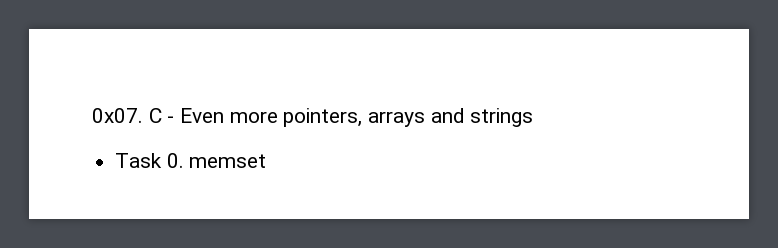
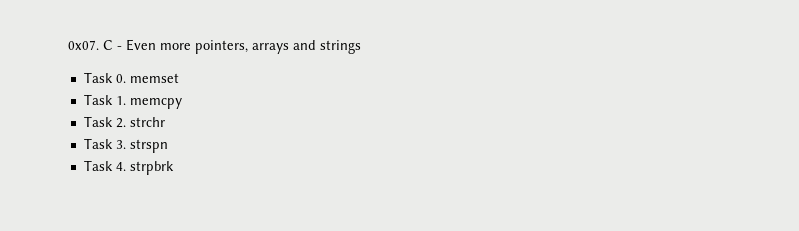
+ Task 1. memcpy
+ Task 2. strchr
+ Task 3. strspn
+ Task 4. strpbrk

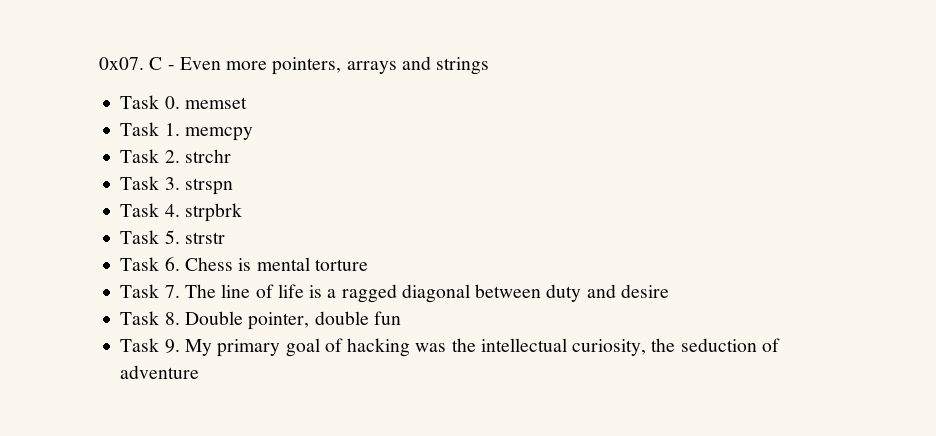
+ Task 5. strstr
+ Task 6. Chess is mental torture
+ Task 7. The line of life is a ragged diagonal between duty and desire
+ Task 8. Double pointer, double fun
+ Task 9. My primary goal of hacking was the intellectual curiosity, the seduction of adventure

